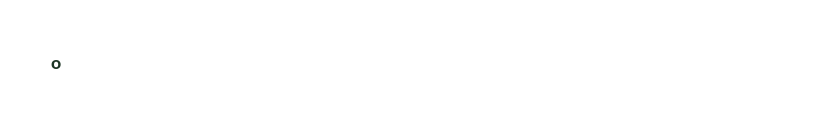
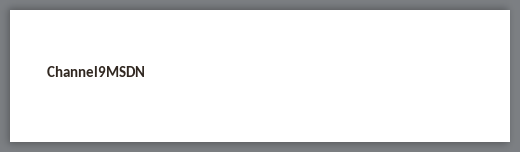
- o
+ Channel9MSDN

